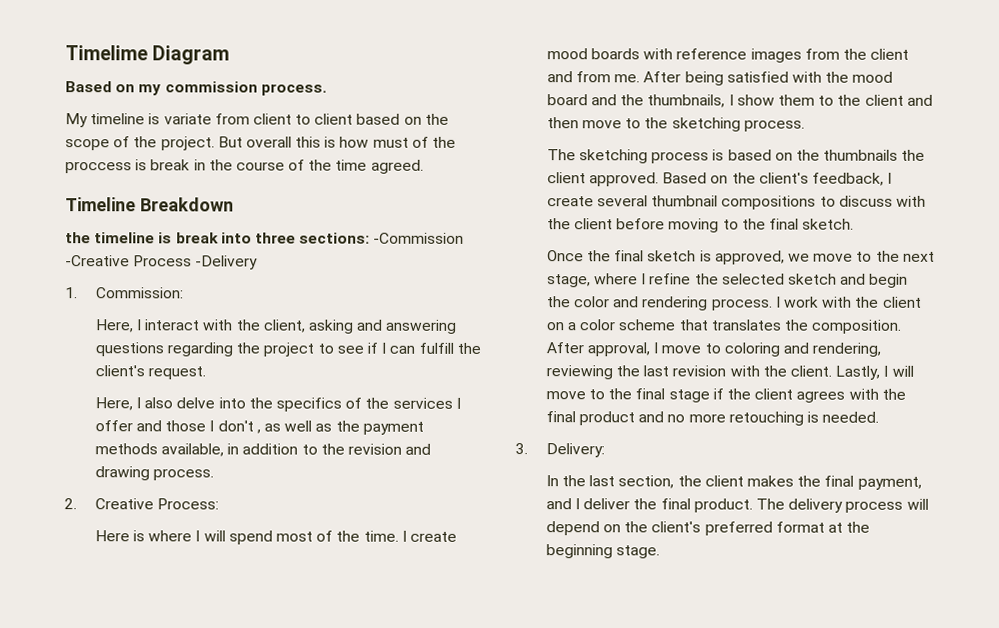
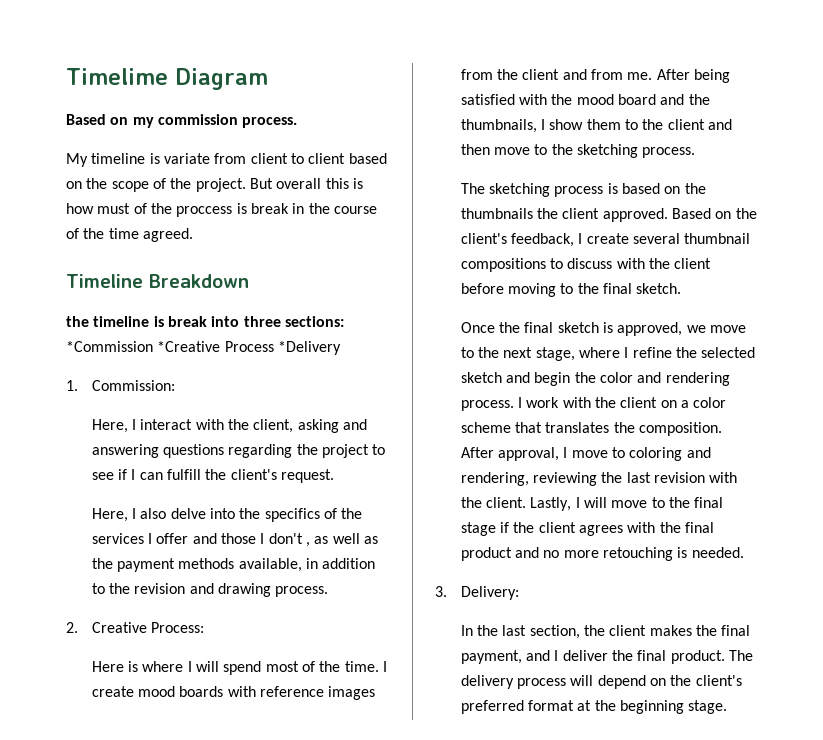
- the timeline is break into three sections: -Commission -Creative Process -Delivery
+ the timeline is break into three sections: *Commission *Creative Process *Delivery

